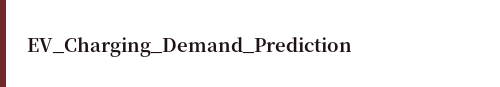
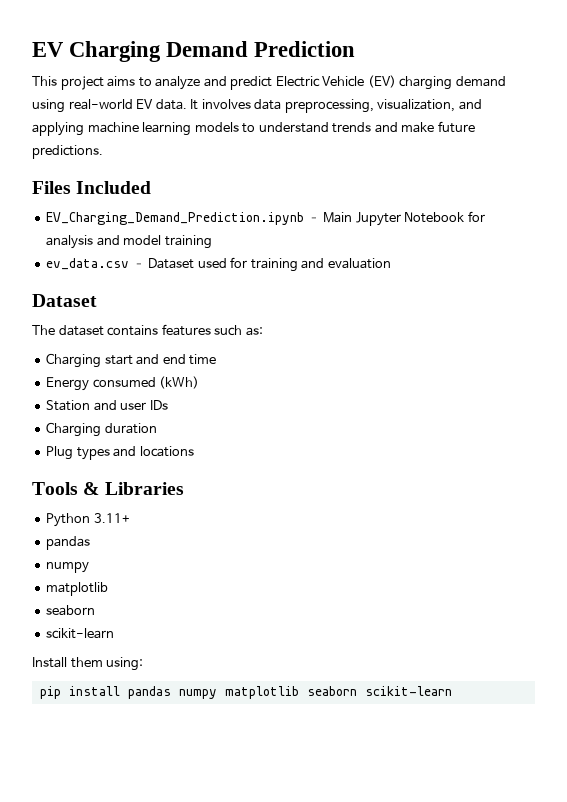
- EV_Charging_Demand_Prediction
+ EV Charging Demand Prediction
+ This project aims to analyze and predict Electric Vehicle (EV) charging demand using real-world EV data. It involves data preprocessing, visualization, and applying machine learning models to understand trends and make future predictions.
+ Files Included
+ EV_Charging_Demand_Prediction.ipynb – Main Jupyter Notebook for analysis and model training
+ ev_data.csv – Dataset used for training and evaluation
+ Dataset
+ The dataset contains features such as:
+ Charging start and end time
+ Energy consumed (kWh)
+ Station and user IDs
+ Charging duration
+ Plug types and locations
+ Tools & Libraries
+ Python 3.11+
+ pandas
+ numpy
+ matplotlib
+ seaborn
+ scikit-learn
+ Install them using:
+ pip install pandas numpy matplotlib seaborn scikit-learn

